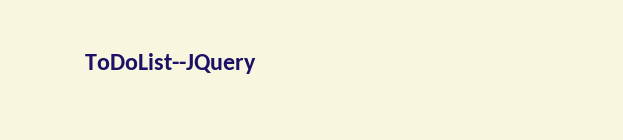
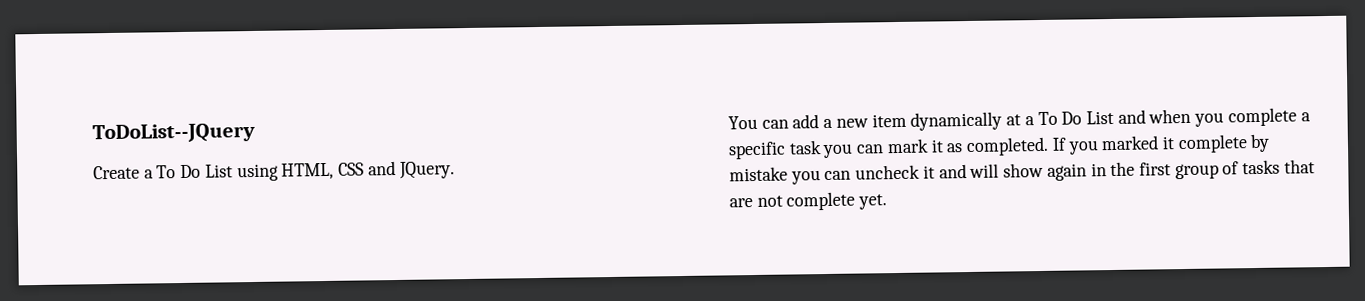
+ Create a To Do List using HTML, CSS and JQuery.
+ You can add a new item dynamically at a To Do List and when you complete a specific task you can mark it as completed. If you marked it complete by mistake you can uncheck it and will show again in the first group of tasks that are not complete yet.

